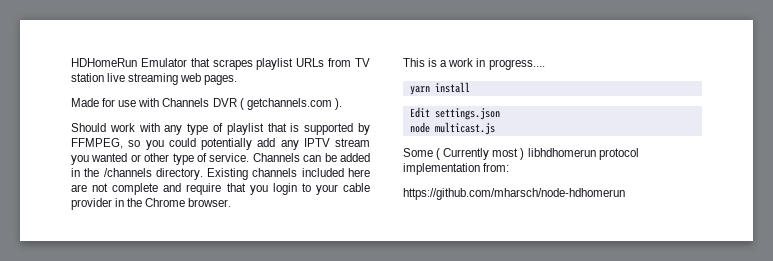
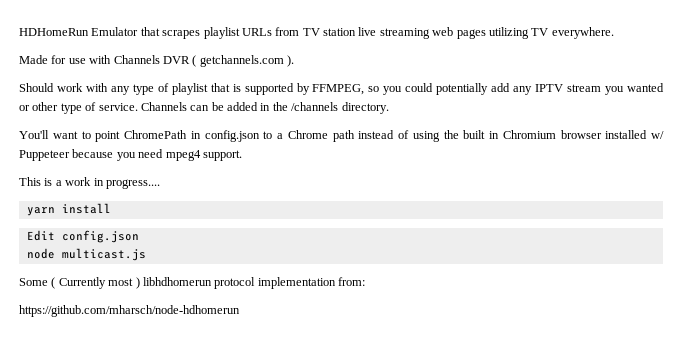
- HDHomeRun Emulator that scrapes playlist URLs from TV station live streaming web pages.
+ HDHomeRun Emulator that scrapes playlist URLs from TV station live streaming web pages utilizing TV everywhere.
- Channels can be added in the /channels directory. Existing channels included here are not complete and require that you login to your cable provider in the Chrome browser.
+ Channels can be added in the /channels directory.
+ You'll want to point ChromePath in config.json to a Chrome path instead of using the built in Chromium browser installed w/ Puppeteer because you need mpeg4 support.
- Edit settings.json
+ Edit config.json

